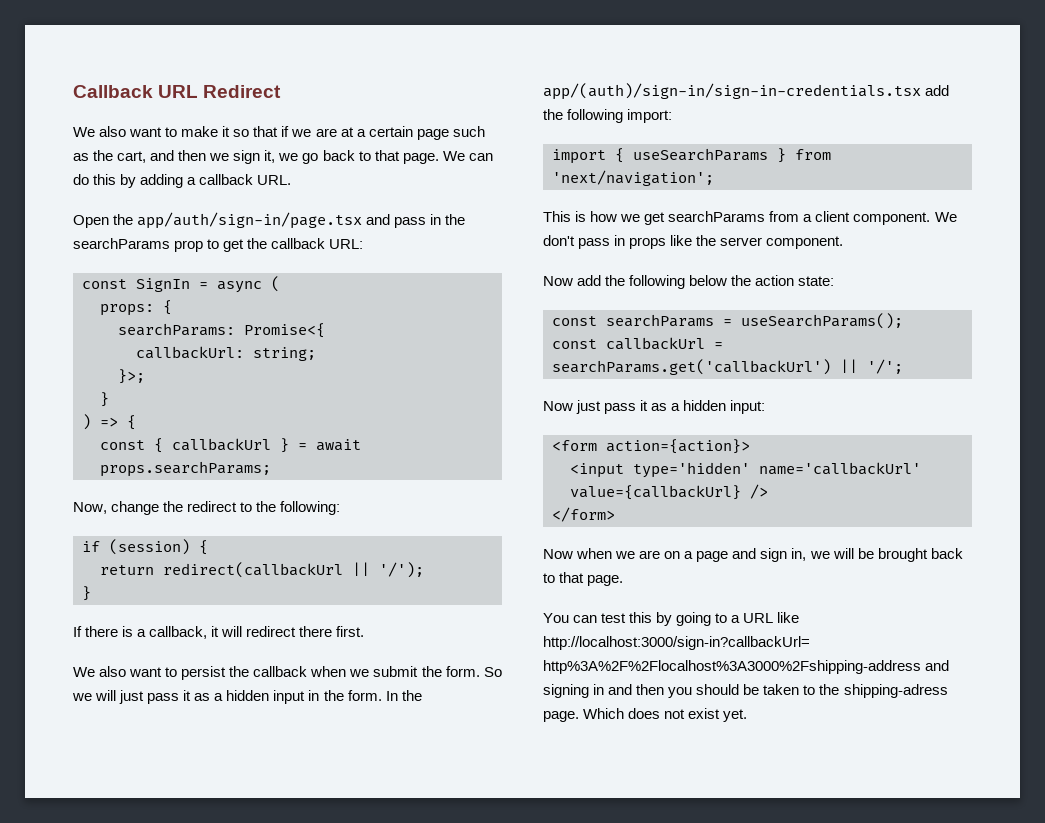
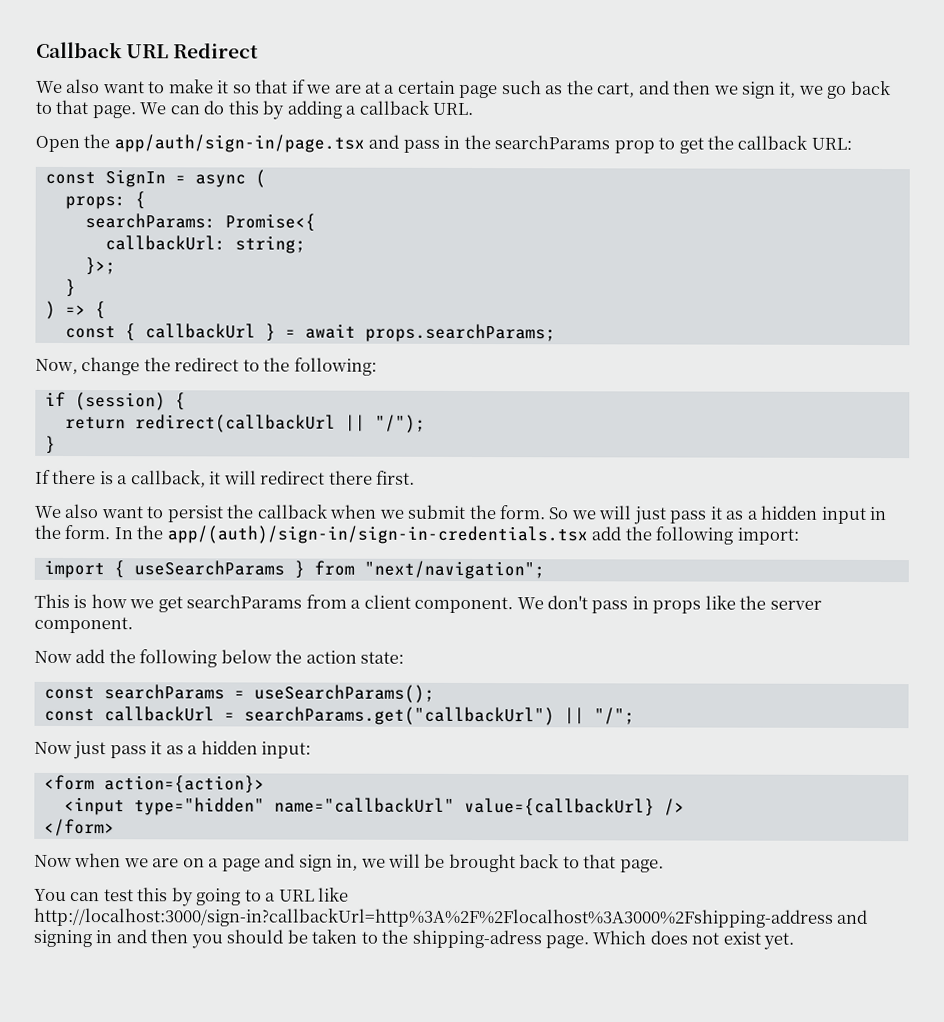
- return redirect(callbackUrl || '/');
+ return redirect(callbackUrl || "/");
- import { useSearchParams } from 'next/navigation';
+ import { useSearchParams } from "next/navigation";
- const callbackUrl = searchParams.get('callbackUrl') || '/';
+ const callbackUrl = searchParams.get("callbackUrl") || "/";
- <input type='hidden' name='callbackUrl' value={callbackUrl} />
+ <input type="hidden" name="callbackUrl" value={callbackUrl} />

